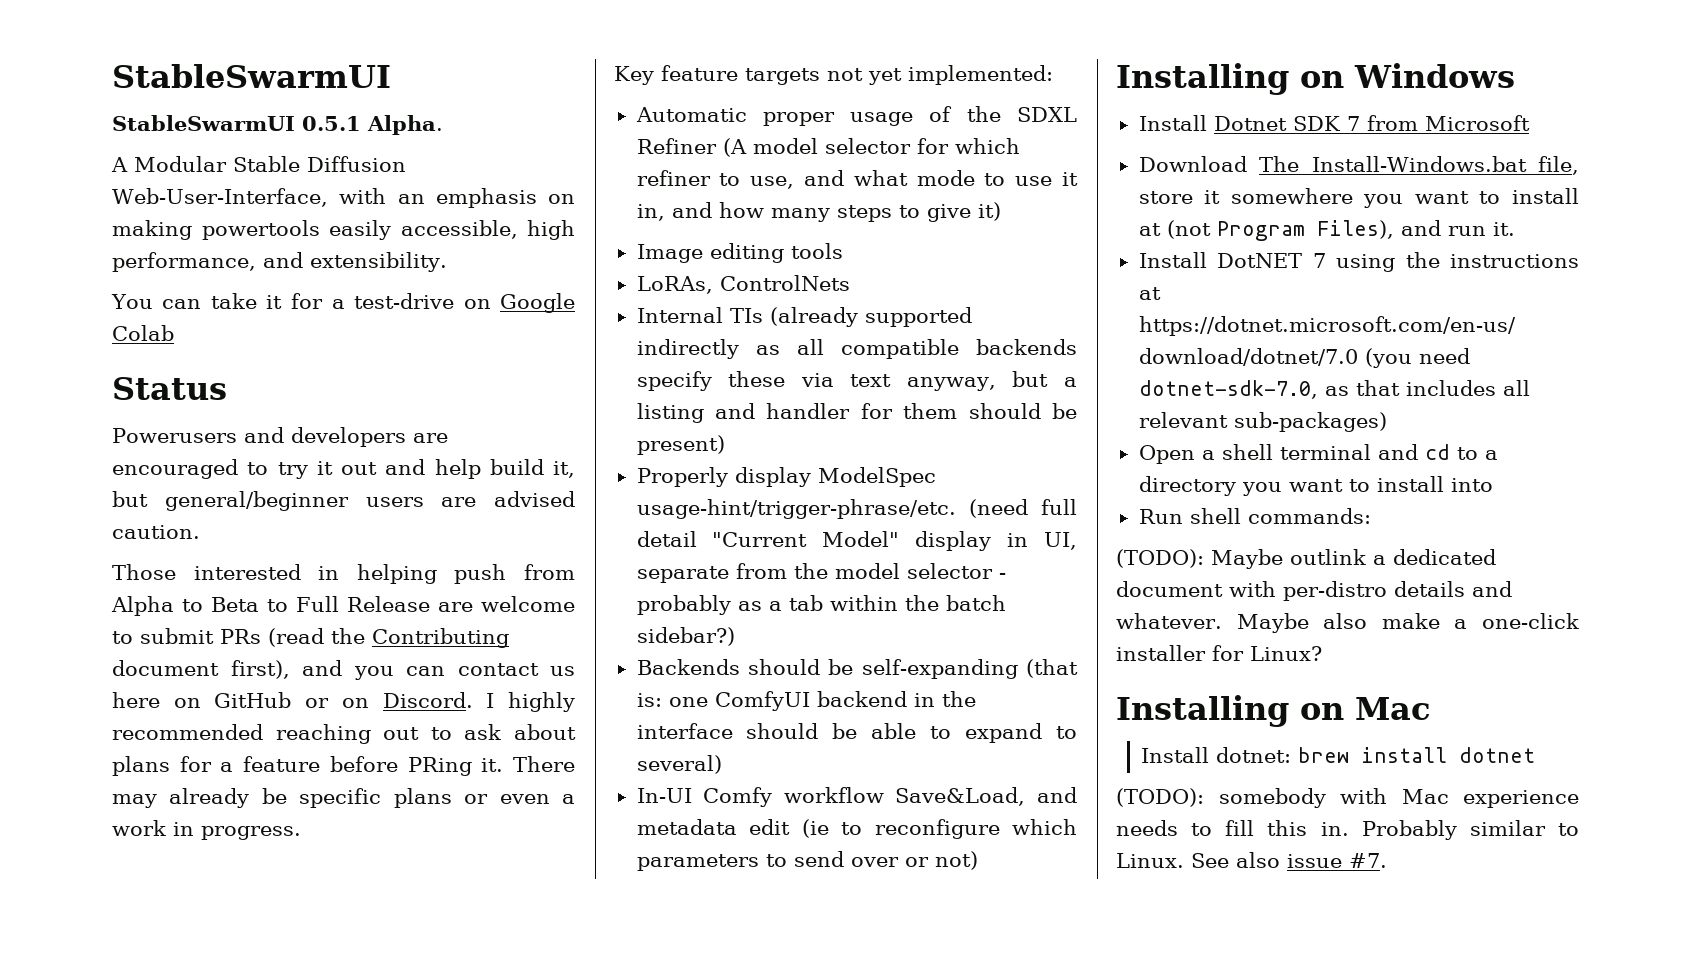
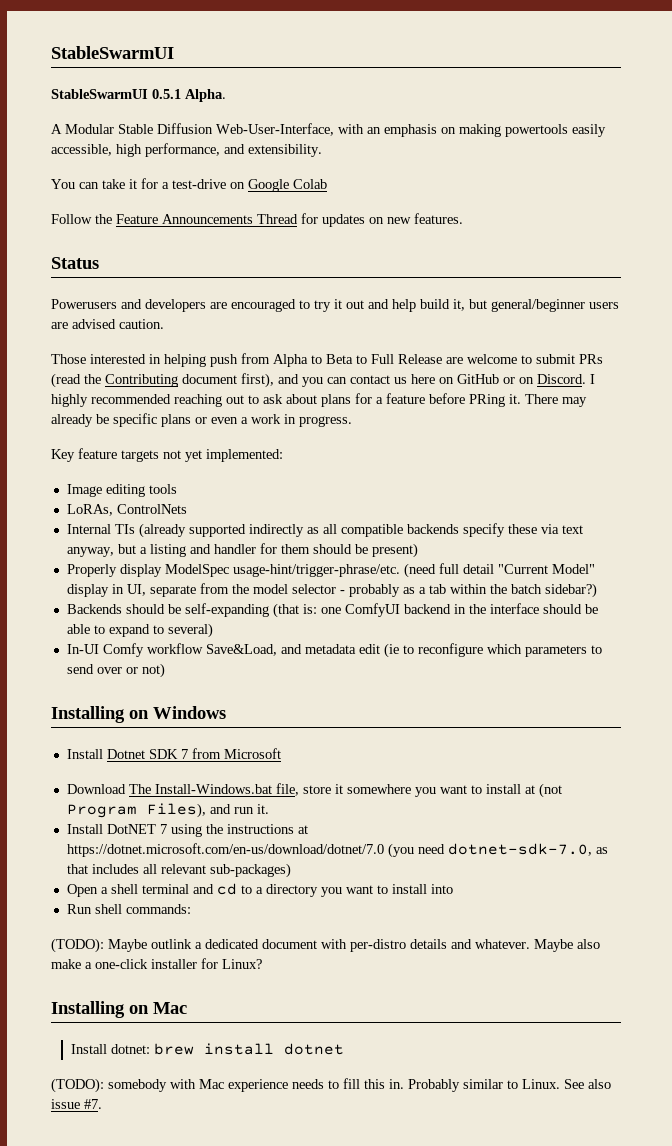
+ Follow the Feature Announcements Thread for updates on new features.
- Automatic proper usage of the SDXL Refiner (A model selector for which refiner to use, and what mode to use it in, and how many steps to give it)

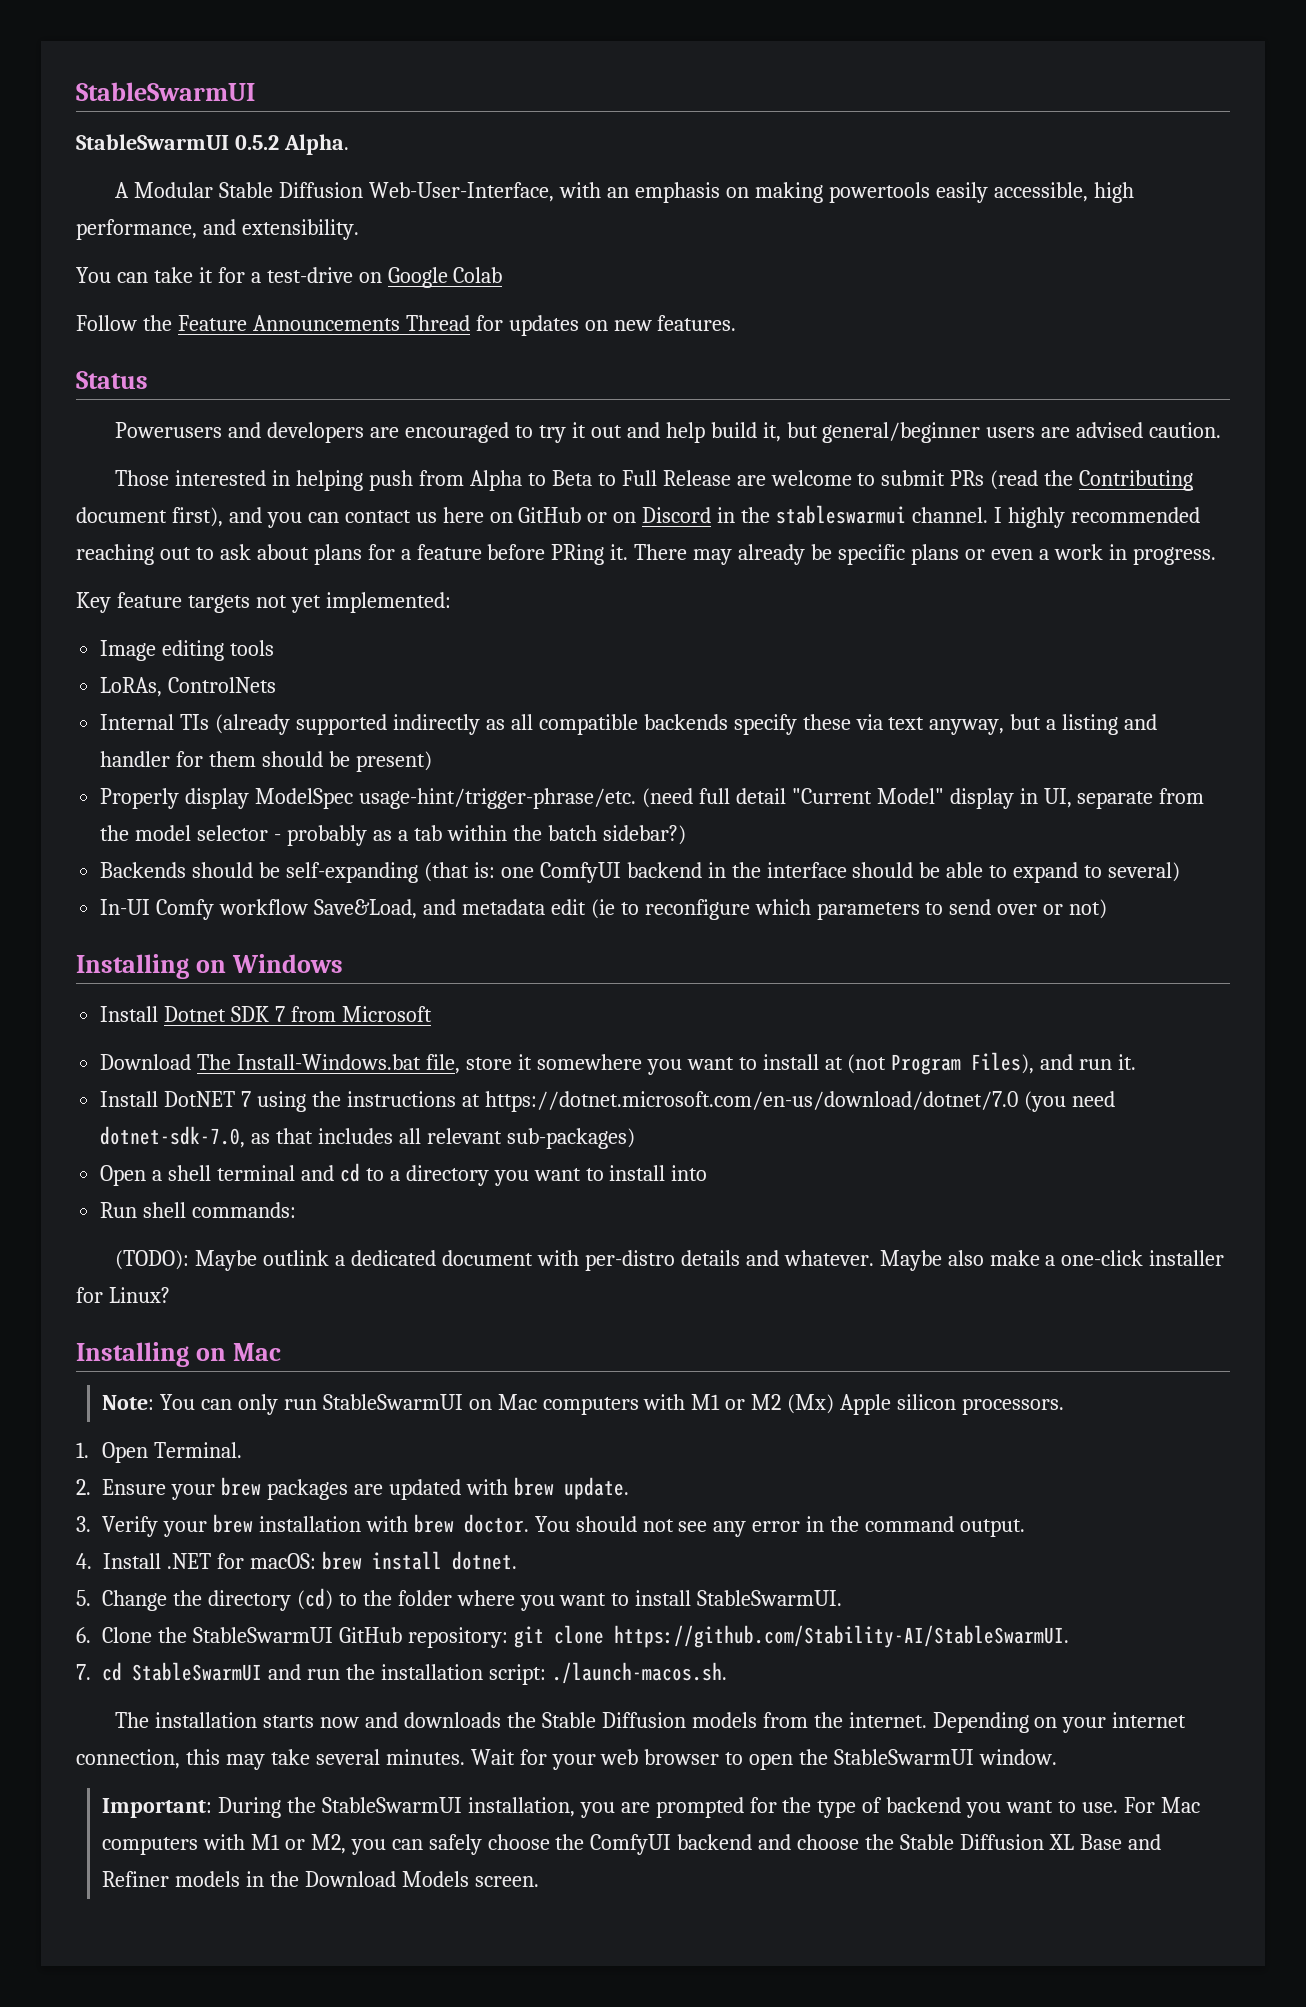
- StableSwarmUI 0.5.1 Alpha.
+ StableSwarmUI 0.5.2 Alpha.
- Those interested in helping push from Alpha to Beta to Full Release are welcome to submit PRs (read the Contributing document first), and you can contact us here on GitHub or on Discord.
+ Those interested in helping push from Alpha to Beta to Full Release are welcome to submit PRs (read the Contributing document first), and you can contact us here on GitHub or on Discord in the stableswarmui channel.
- Install dotnet: brew install dotnet
- (TODO): somebody with Mac experience needs to fill this in. Probably similar to Linux. See also issue #7.
+ Note: You can only run StableSwarmUI on Mac computers with M1 or M2 (Mx) Apple silicon processors.
+ 1. Open Terminal.
+ 2. Ensure your brew packages are updated with brew update.
+ 3. Verify your brew installation with brew doctor. You should not see any error in the command output.
+ 4. Install .NET for macOS: brew install dotnet.
+ 5. Change the directory (cd) to the folder where you want to install StableSwarmUI.
+ 6. Clone the StableSwarmUI GitHub repository: git clone https://github.com/Stability-AI/StableSwarmUI.
+ 7. cd StableSwarmUI and run the installation script: ./launch-macos.sh.
+ The installation starts now and downloads the Stable Diffusion models from the internet. Depending on your internet connection, this may take several minutes. Wait for your web browser to open the StableSwarmUI window.
+ Important: During the StableSwarmUI installation, you are prompted for the type of backend you want to use. For Mac computers with M1 or M2, you can safely choose the ComfyUI backend and choose the Stable Diffusion XL Base and Refiner models in the Download Models screen.

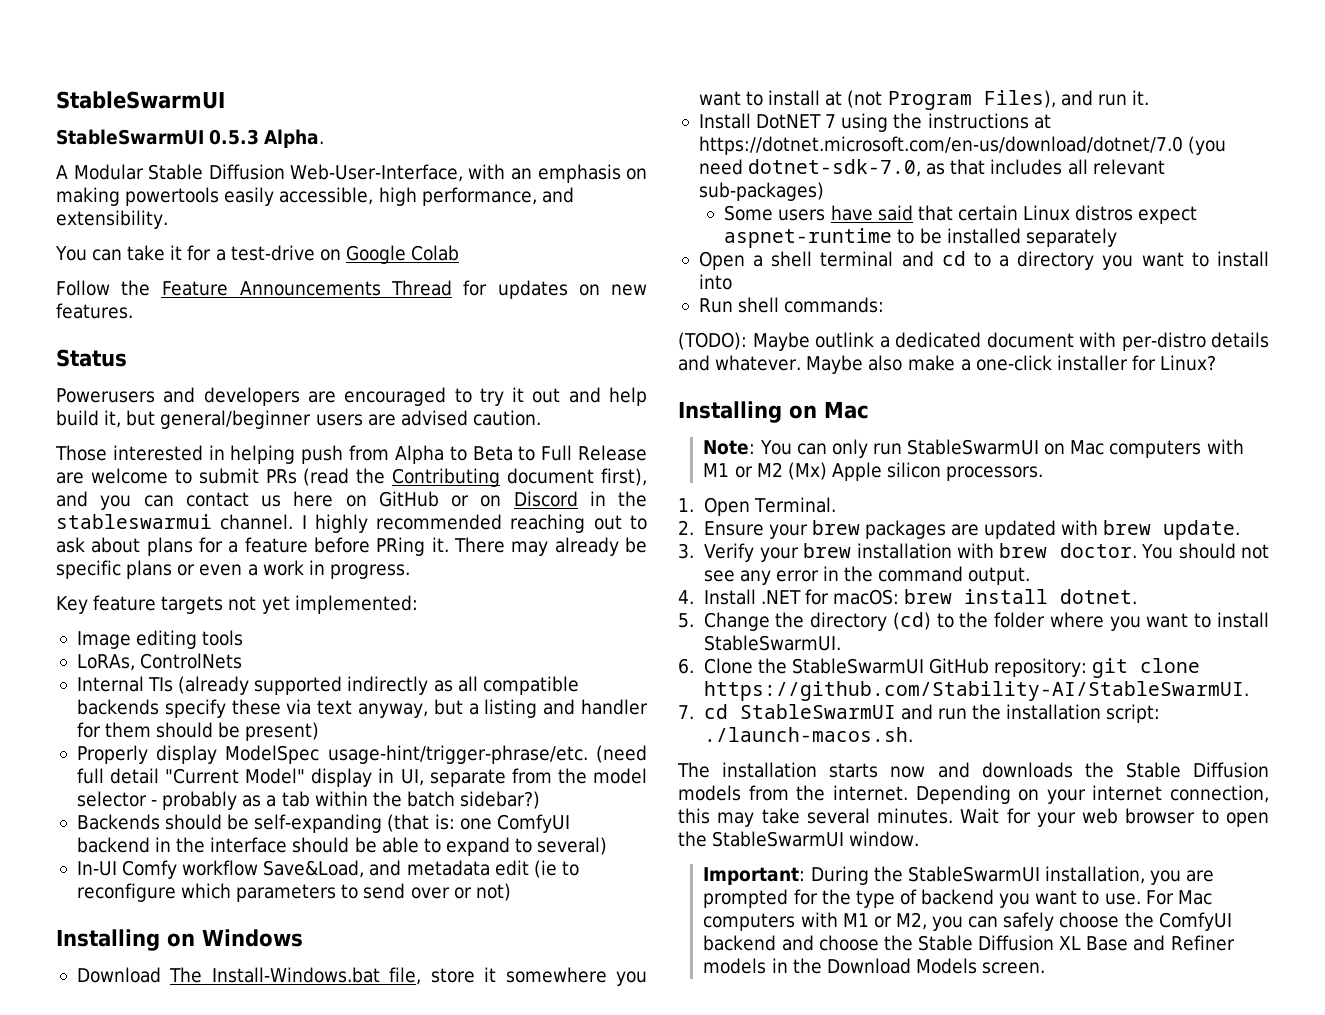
- StableSwarmUI 0.5.2 Alpha.
+ StableSwarmUI 0.5.3 Alpha.
- Install Dotnet SDK 7 from Microsoft
+ Some users have said that certain Linux distros expect aspnet-runtime to be installed separately

